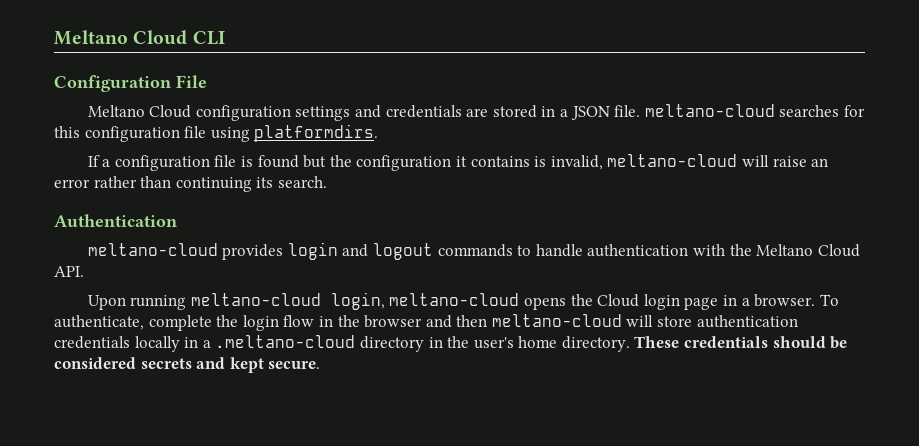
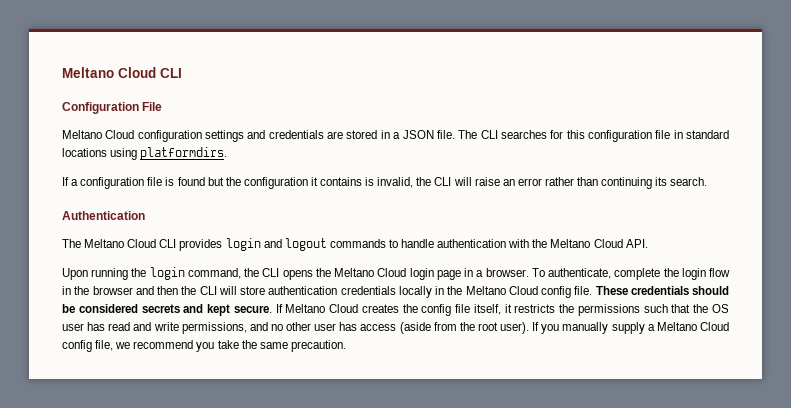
- Meltano Cloud configuration settings and credentials are stored in a JSON file. meltano-cloud searches for this configuration file using platformdirs.
+ Meltano Cloud configuration settings and credentials are stored in a JSON file. The CLI searches for this configuration file in standard locations using platformdirs.
- If a configuration file is found but the configuration it contains is invalid, meltano-cloud will raise an error rather than continuing its search.
+ If a configuration file is found but the configuration it contains is invalid, the CLI will raise an error rather than continuing its search.
- meltano-cloud provides login and logout commands to handle authentication with the Meltano Cloud API.
+ The Meltano Cloud CLI provides login and logout commands to handle authentication with the Meltano Cloud API.
- Upon running meltano-cloud login, meltano-cloud opens the Cloud login page in a browser.
+ Upon running the login command, the CLI opens the Meltano Cloud login page in a browser.
- To authenticate, complete the login flow in the browser and then meltano-cloud will store authentication credentials locally in a .meltano-cloud directory in the user's home directory.
+ To authenticate, complete the login flow in the browser and then the CLI will store authentication credentials locally in the Meltano Cloud config file.
+ If Meltano Cloud creates the config file itself, it restricts the permissions such that the OS user has read and write permissions, and no other user has access (aside from the root user). If you manually supply a Meltano Cloud config file, we recommend you take the same precaution.

